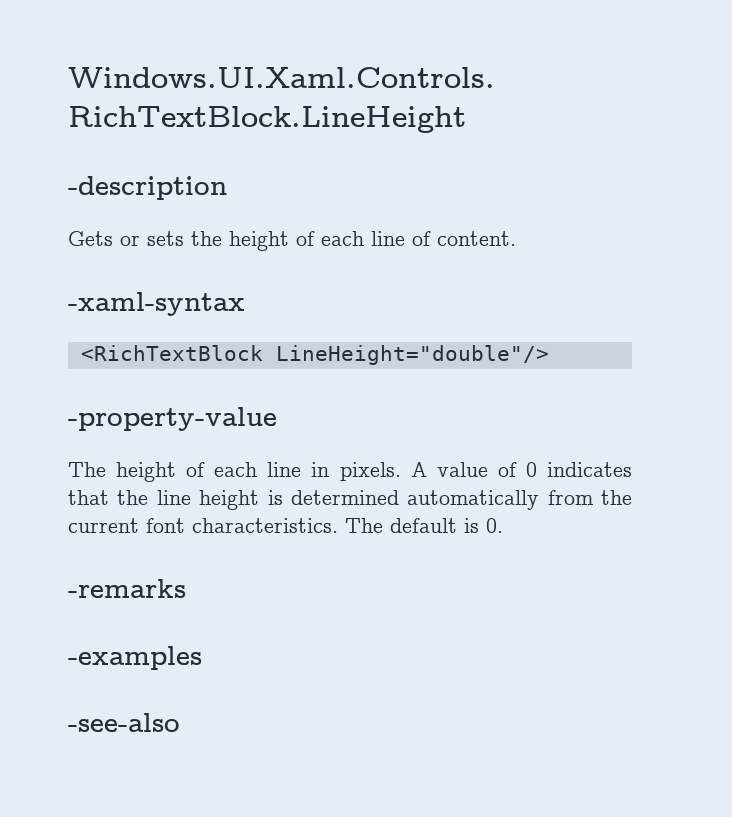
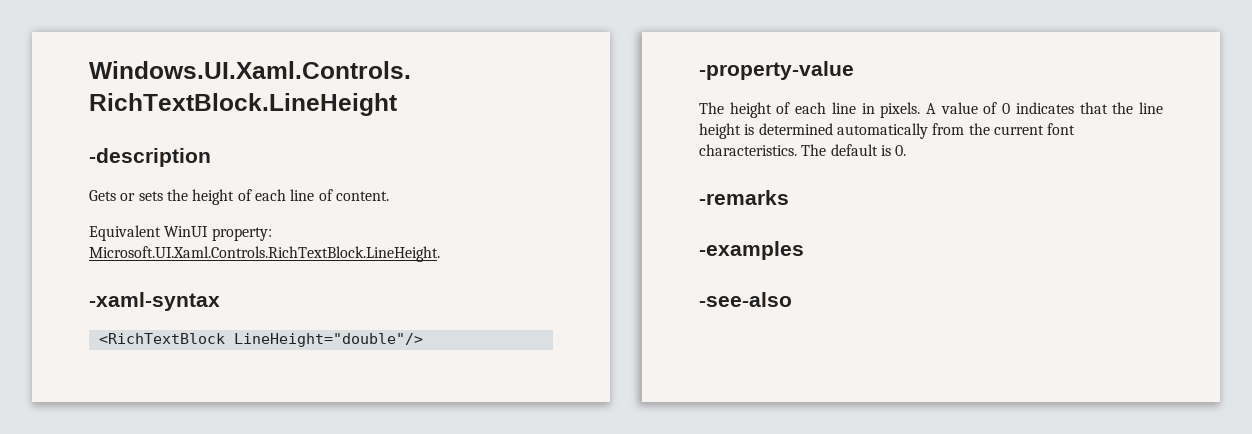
+ Equivalent WinUI property: Microsoft.UI.Xaml.Controls.RichTextBlock.LineHeight.

